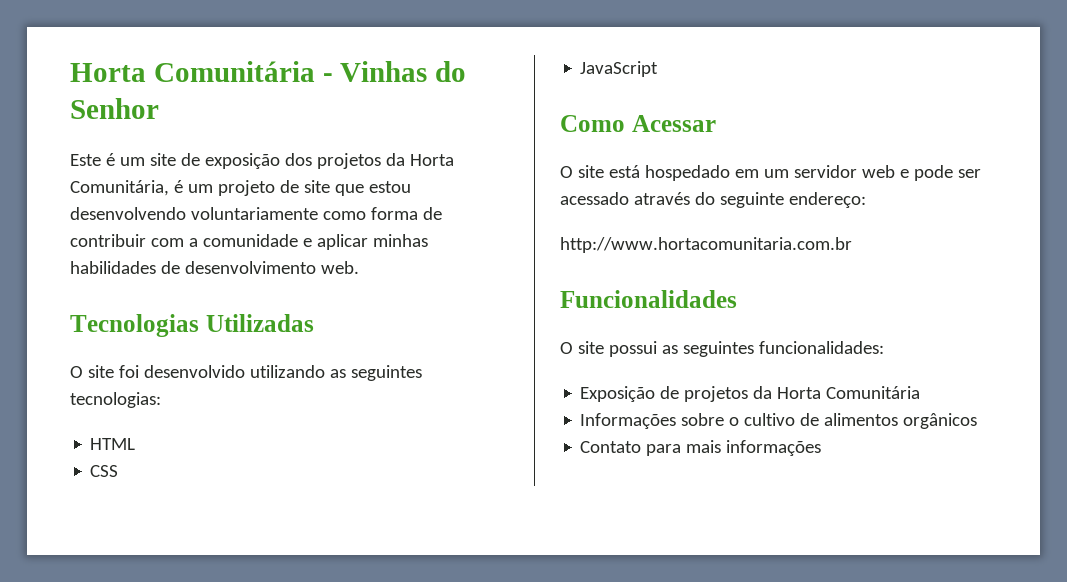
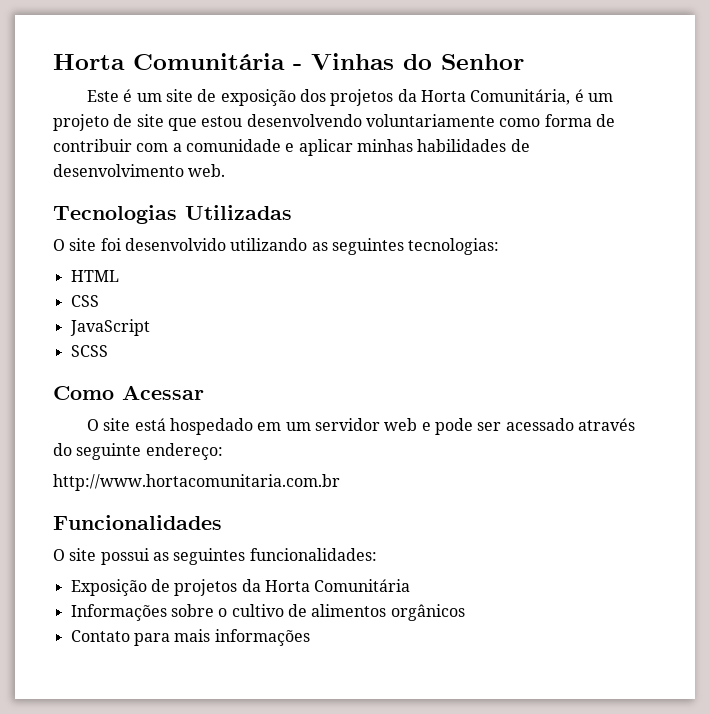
+ SCSS

